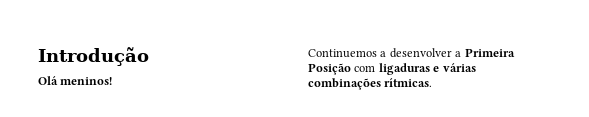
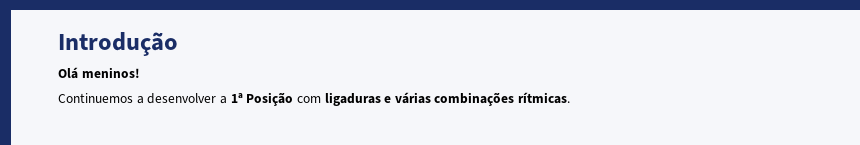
- Continuemos a desenvolver a Primeira Posição com ligaduras e várias combinações rítmicas.
+ Continuemos a desenvolver a 1ª Posição com ligaduras e várias combinações rítmicas.

